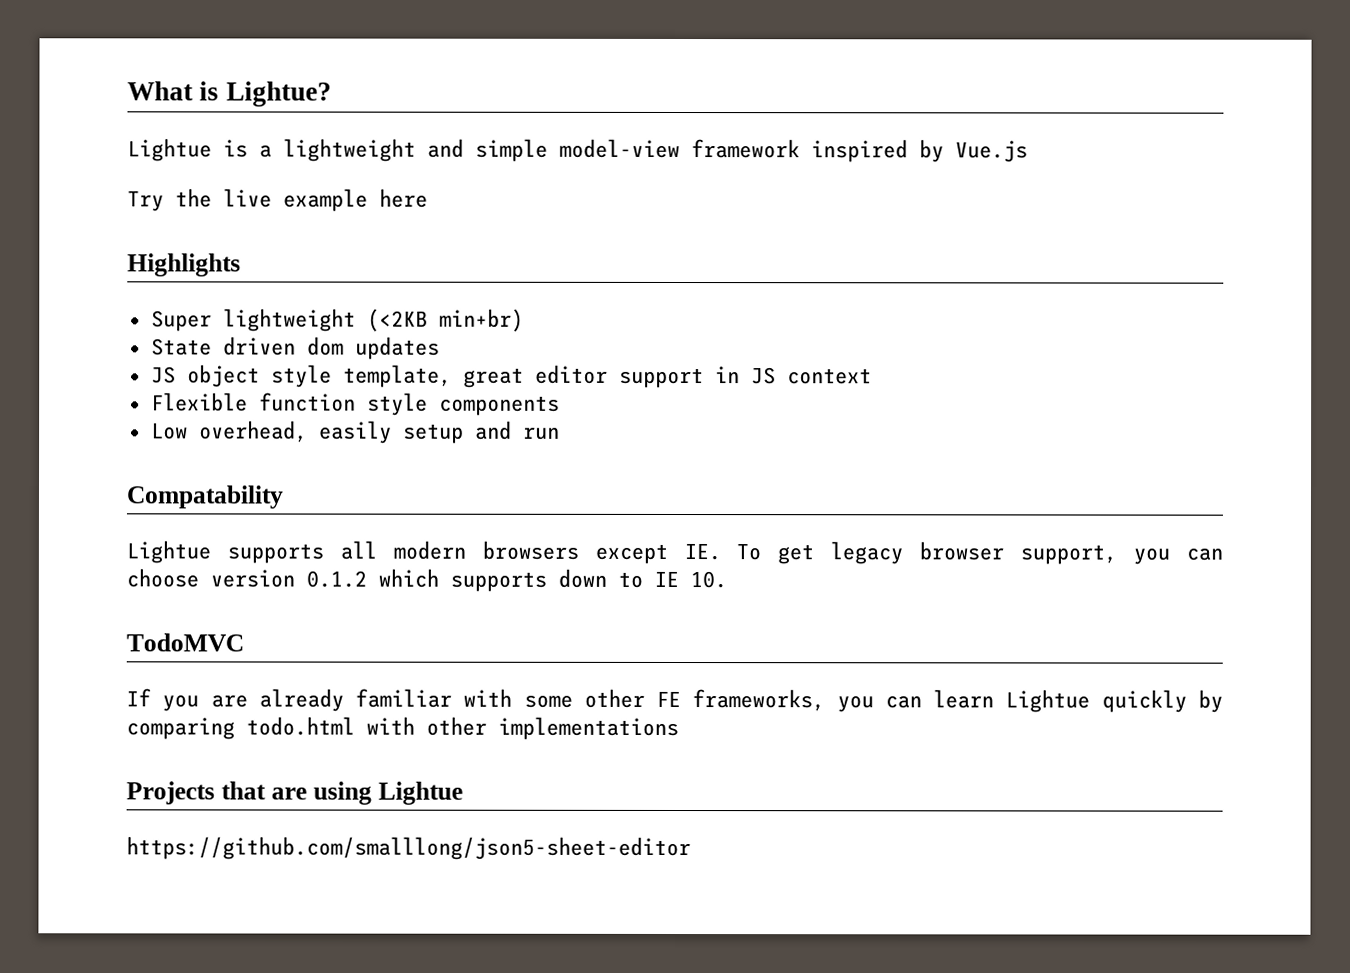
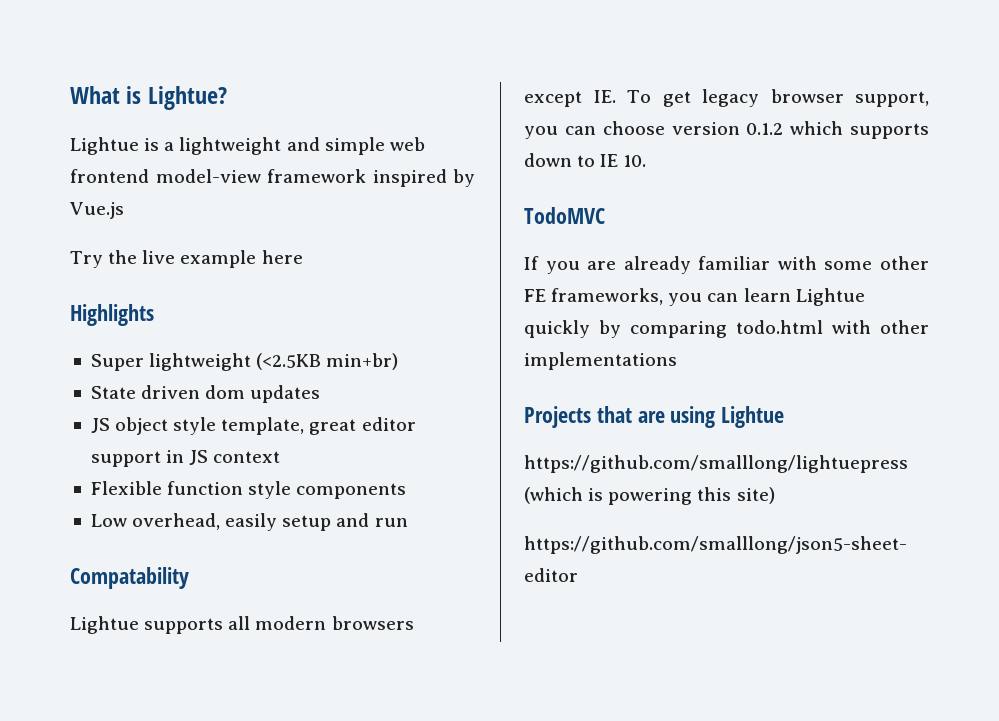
- Lightue is a lightweight and simple model-view framework inspired by Vue.js
+ Lightue is a lightweight and simple web frontend model-view framework inspired by Vue.js
- Super lightweight (<2KB min+br)
+ Super lightweight (<2.5KB min+br)
+ https://github.com/smalllong/lightuepress (which is powering this site)

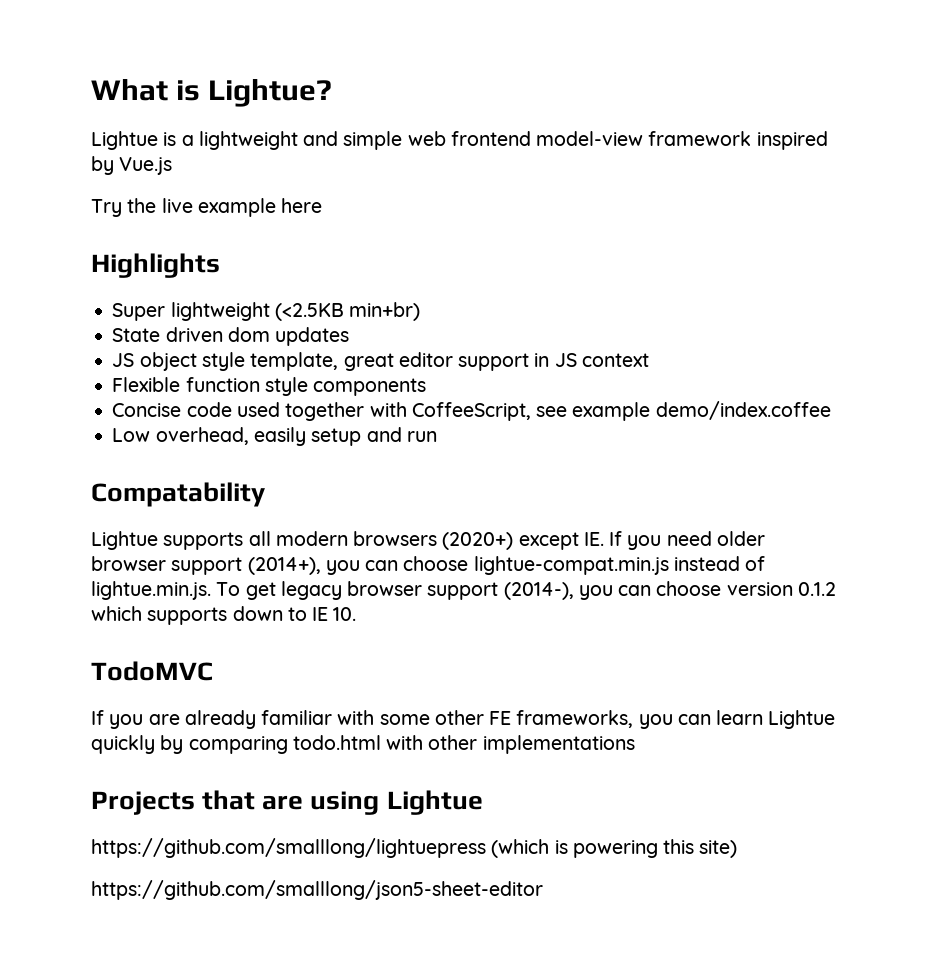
+ Concise code used together with CoffeeScript, see example demo/index.coffee
- Lightue supports all modern browsers except IE. To get legacy browser support, you can choose version 0.1.2 which supports down to IE 10.
+ Lightue supports all modern browsers (2020+) except IE. If you need older browser support (2014+), you can choose lightue-compat.min.js instead of lightue.min.js. To get legacy browser support (2014-), you can choose version 0.1.2 which supports down to IE 10.

